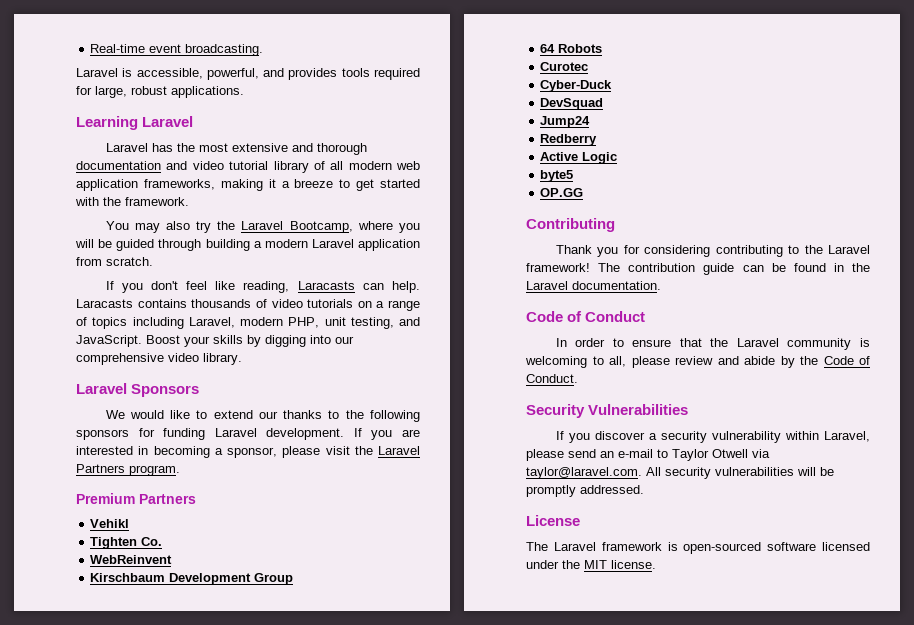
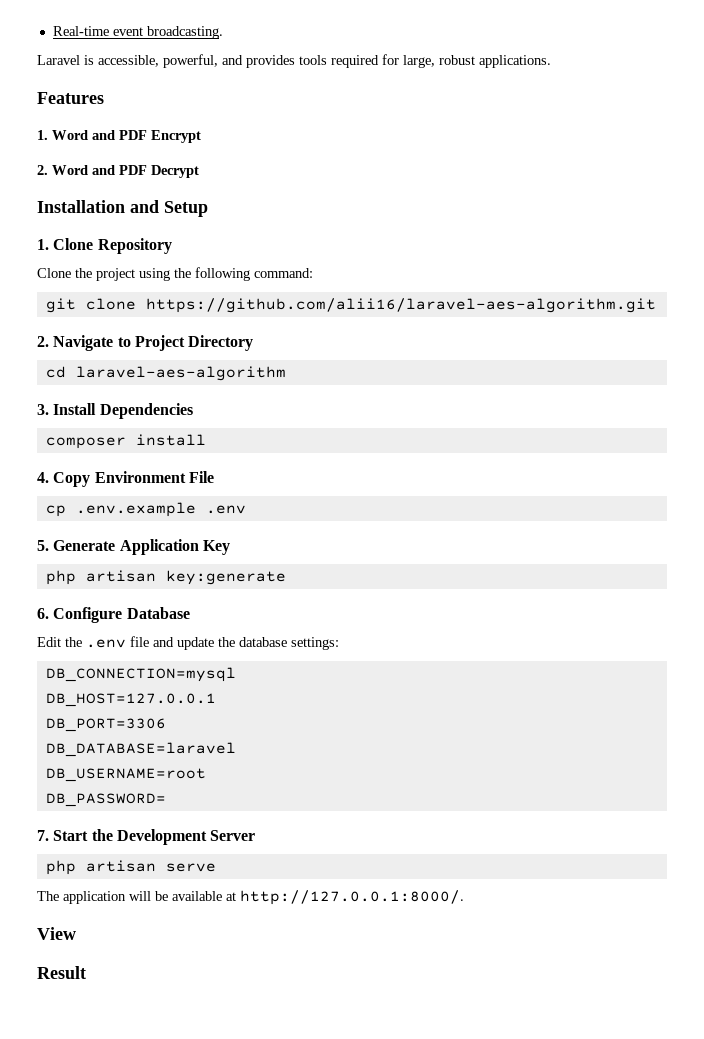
- Learning Laravel
- Laravel has the most extensive and thorough documentation and video tutorial library of all modern web application frameworks, making it a breeze to get started with the framework.
- You may also try the Laravel Bootcamp, where you will be guided through building a modern Laravel application from scratch.
- If you don't feel like reading, Laracasts can help. Laracasts contains thousands of video tutorials on a range of topics including Laravel, modern PHP, unit testing, and JavaScript. Boost your skills by digging into our comprehensive video library.
- Laravel Sponsors
- We would like to extend our thanks to the following sponsors for funding Laravel development. If you are interested in becoming a sponsor, please visit the Laravel Partners program.
- Premium Partners
- Vehikl
- Tighten Co.
- WebReinvent
- Kirschbaum Development Group
- 64 Robots
- Curotec
- Cyber-Duck
- DevSquad
- Jump24
- Redberry
- Active Logic
- byte5
- OP.GG
- Contributing
- Thank you for considering contributing to the Laravel framework! The contribution guide can be found in the Laravel documentation.
- Code of Conduct
- In order to ensure that the Laravel community is welcoming to all, please review and abide by the Code of Conduct.
- Security Vulnerabilities
- If you discover a security vulnerability within Laravel, please send an e-mail to Taylor Otwell via taylor@laravel.com. All security vulnerabilities will be promptly addressed.
- License
- The Laravel framework is open-sourced software licensed under the MIT license.
+ Features
+ 1. Word and PDF Encrypt
+ 2. Word and PDF Decrypt
+ Installation and Setup
+ 1. Clone Repository
+ Clone the project using the following command:
+ git clone https://github.com/alii16/laravel-aes-algorithm.git
+ 2. Navigate to Project Directory
+ cd laravel-aes-algorithm
+ 3. Install Dependencies
+ composer install
+ 4. Copy Environment File
+ cp .env.example .env
+ 5. Generate Application Key
+ php artisan key:generate
+ 6. Configure Database
+ Edit the .env file and update the database settings:
+ DB_CONNECTION=mysql
+ DB_HOST=127.0.0.1
+ DB_PORT=3306
+ DB_DATABASE=laravel
+ DB_USERNAME=root
+ DB_PASSWORD=
+ 7. Start the Development Server
+ php artisan serve
+ The application will be available at http://127.0.0.1:8000/.
+ View
+ Result

